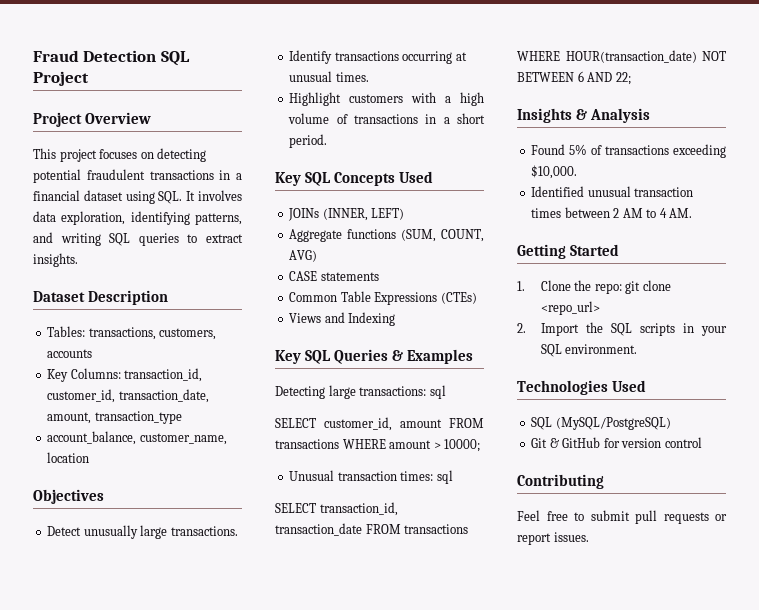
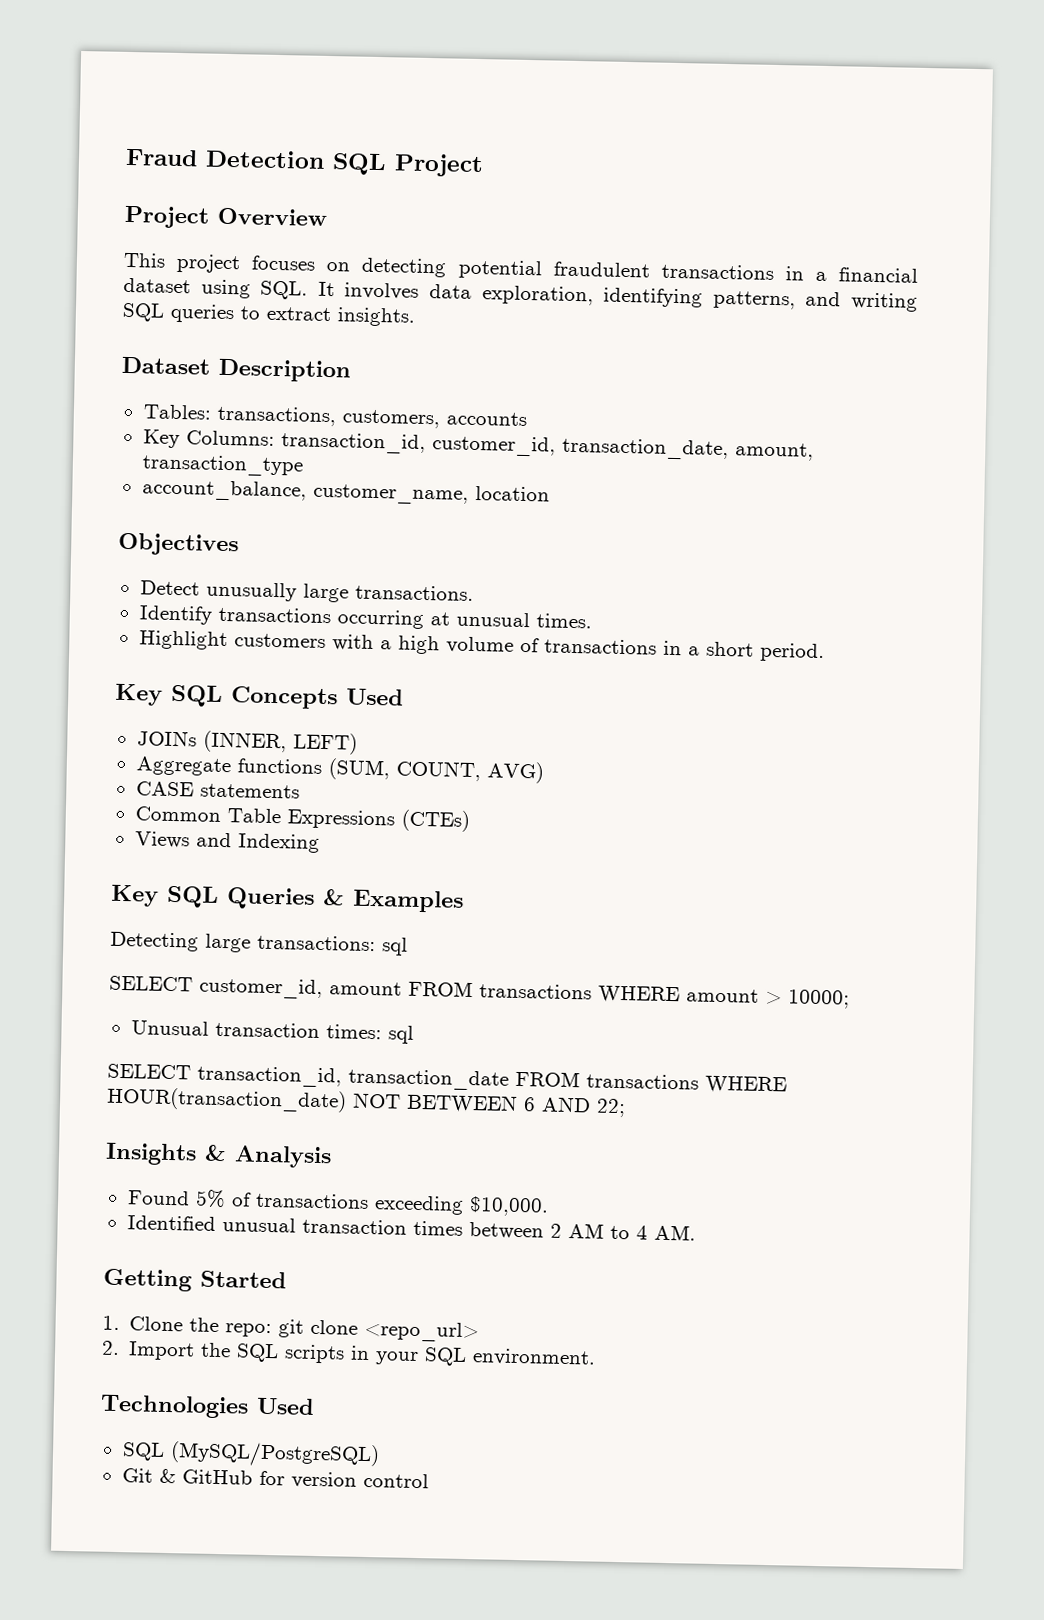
- Contributing
- Feel free to submit pull requests or report issues.

